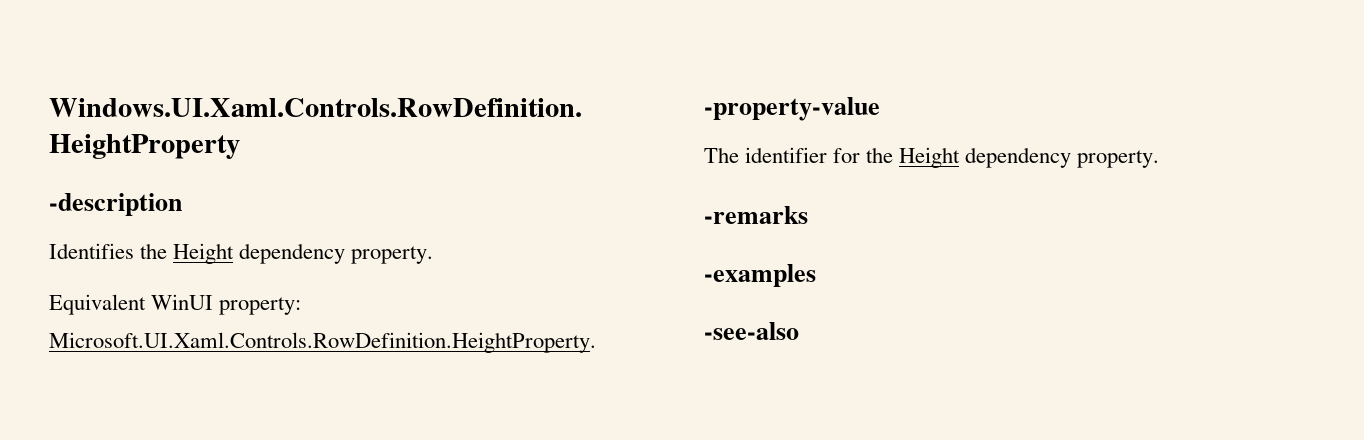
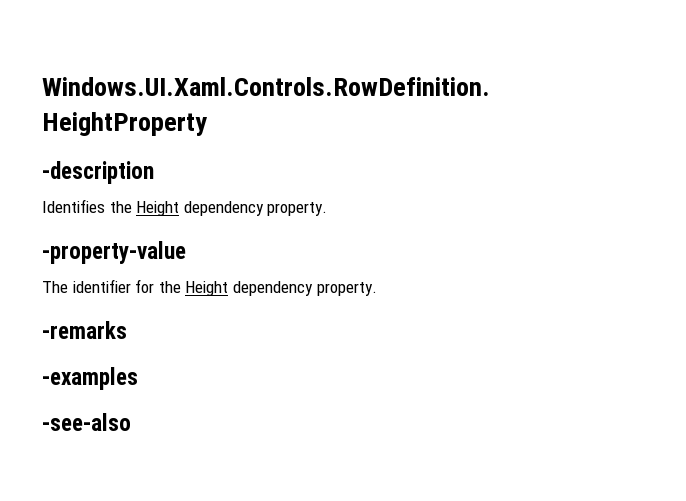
- Equivalent WinUI property: Microsoft.UI.Xaml.Controls.RowDefinition.HeightProperty.

